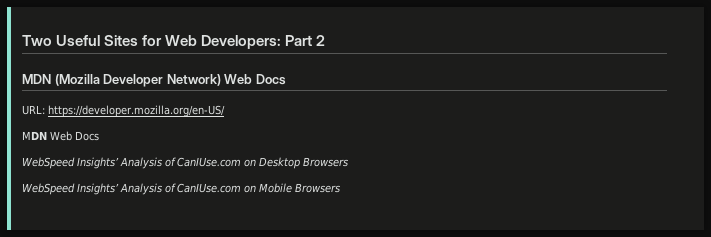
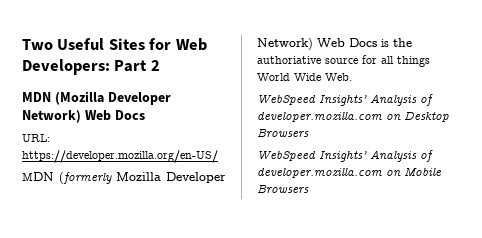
- MDN Web Docs
- WebSpeed Insights’ Analysis of CanIUse.com on Desktop Browsers
+ MDN (formerly Mozilla Developer Network) Web Docs is the authoriative source for all things World Wide Web.
+ WebSpeed Insights’ Analysis of developer.mozilla.com on Desktop Browsers
- WebSpeed Insights’ Analysis of CanIUse.com on Mobile Browsers
+ WebSpeed Insights’ Analysis of developer.mozilla.com on Mobile Browsers

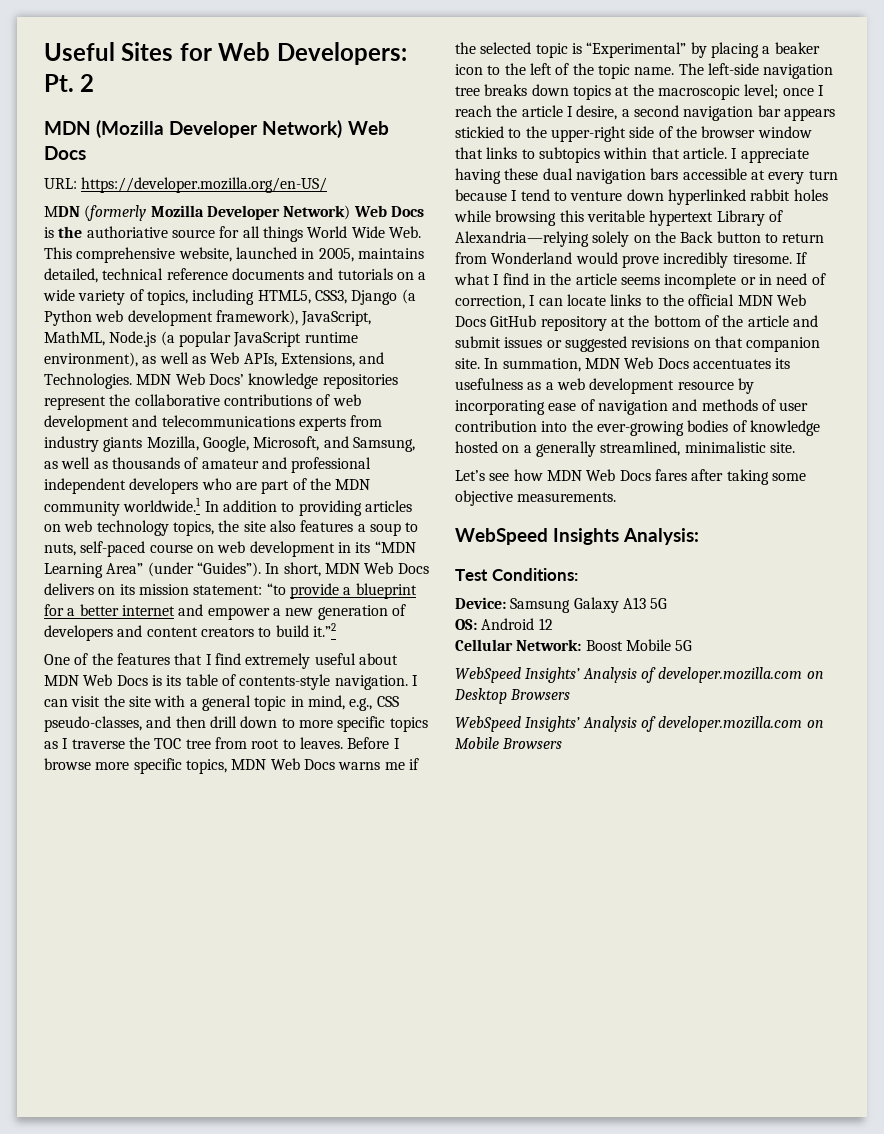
- Two Useful Sites for Web Developers: Part 2
+ Useful Sites for Web Developers: Pt. 2
- MDN (formerly Mozilla Developer Network) Web Docs is the authoriative source for all things World Wide Web.
+ MDN (formerly Mozilla Developer Network) Web Docs is the authoriative source for all things World Wide Web. This comprehensive website, launched in 2005, maintains detailed, technical reference documents and tutorials on a wide variety of topics, including HTML5, CSS3, Django (a Python web development framework), JavaScript, MathML, Node.js (a popular JavaScript runtime environment), as well as Web APIs, Extensions, and Technologies. MDN Web Docs’ knowledge repositories represent the collaborative contributions of web development and telecommunications experts from industry giants Mozilla, Google, Microsoft, and Samsung, as well as thousands of amateur and professional independent developers who are part of the MDN community worldwide.1 In addition to providing articles on web technology topics, the site also features a soup to nuts, self-paced course on web development in its “MDN Learning Area” (under “Guides”). In short, MDN Web Docs delivers on its mission statement: “to provide a blueprint for a better internet and empower a new generation of developers and content creators to build it.”2
+ One of the features that I find extremely useful about MDN Web Docs is its table of contents-style navigation. I can visit the site with a general topic in mind, e.g., CSS pseudo-classes, and then drill down to more specific topics as I traverse the TOC tree from root to leaves. Before I browse more specific topics, MDN Web Docs warns me if the selected topic is “Experimental” by placing a beaker icon to the left of the topic name. The left-side navigation tree breaks down topics at the macroscopic level; once I reach the article I desire, a second navigation bar appears stickied to the upper-right side of the browser window that links to subtopics within that article. I appreciate having these dual navigation bars accessible at every turn because I tend to venture down hyperlinked rabbit holes while browsing this veritable hypertext Library of Alexandria—relying solely on the Back button to return from Wonderland would prove incredibly tiresome. If what I find in the article seems incomplete or in need of correction, I can locate links to the official MDN Web Docs GitHub repository at the bottom of the article and submit issues or suggested revisions on that companion site. In summation, MDN Web Docs accentuates its usefulness as a web development resource by incorporating ease of navigation and methods of user contribution into the ever-growing bodies of knowledge hosted on a generally streamlined, minimalistic site.
+ Let’s see how MDN Web Docs fares after taking some objective measurements.
+ WebSpeed Insights Analysis:
+ Test Conditions:
+ Device: Samsung Galaxy A13 5G
+ OS: Android 12
+ Cellular Network: Boost Mobile 5G

